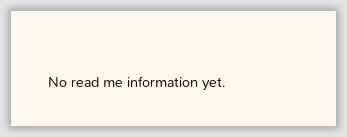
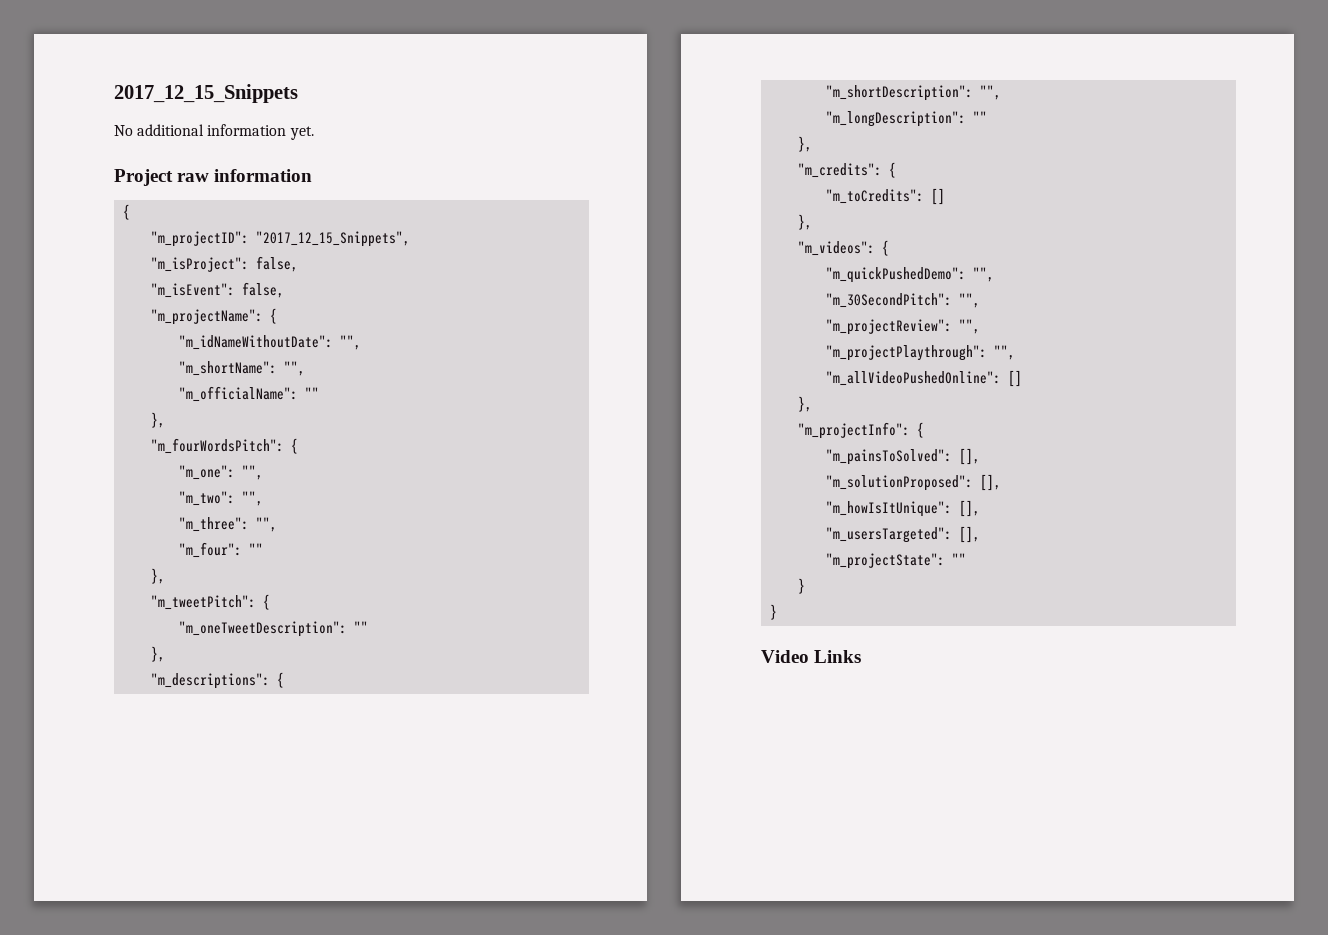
- No read me information yet.
+ 2017_12_15_Snippets
+ No additional information yet.
+ Project raw information
+ {
+ "m_projectID": "2017_12_15_Snippets",
+ "m_isProject": false,
+ "m_isEvent": false,
+ "m_projectName": {
+ "m_idNameWithoutDate": "",
+ "m_shortName": "",
+ "m_officialName": ""
+ },
+ "m_fourWordsPitch": {
+ "m_one": "",
+ "m_two": "",
+ "m_three": "",
+ "m_four": ""
+ },
+ "m_tweetPitch": {
+ "m_oneTweetDescription": ""
+ },
+ "m_descriptions": {
+ "m_shortDescription": "",
+ "m_longDescription": ""
+ },
+ "m_credits": {
+ "m_toCredits": []
+ },
+ "m_videos": {
+ "m_quickPushedDemo": "",
+ "m_30SecondPitch": "",
+ "m_projectReview": "",
+ "m_projectPlaythrough": "",
+ "m_allVideoPushedOnline": []
+ },
+ "m_projectInfo": {
+ "m_painsToSolved": [],
+ "m_solutionProposed": [],
+ "m_howIsItUnique": [],
+ "m_usersTargeted": [],
+ "m_projectState": ""
+ }
+ }
+ Video Links

